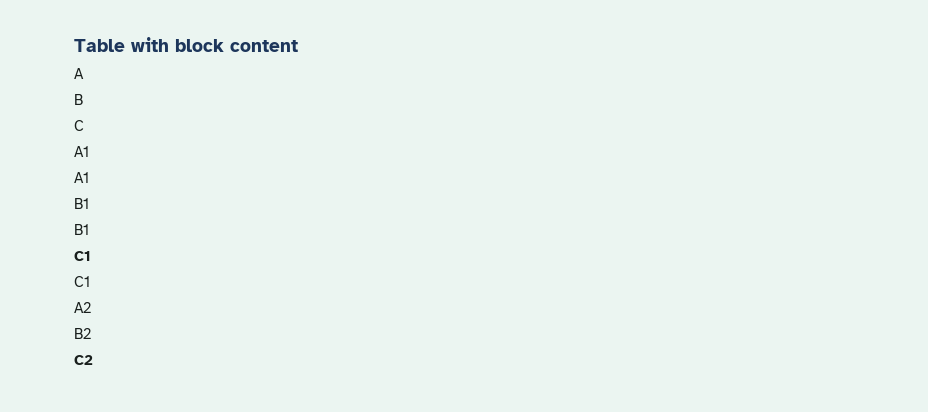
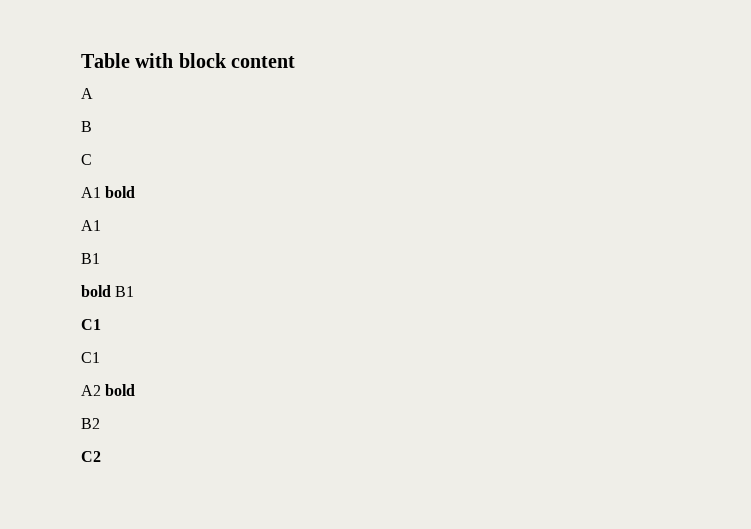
  C
- A1
+ A1 bold
  A1
  B1
- B1
+ bold B1
- A2
+ A2 bold

